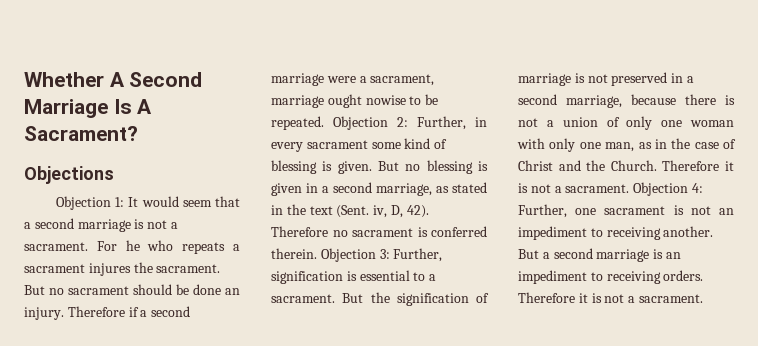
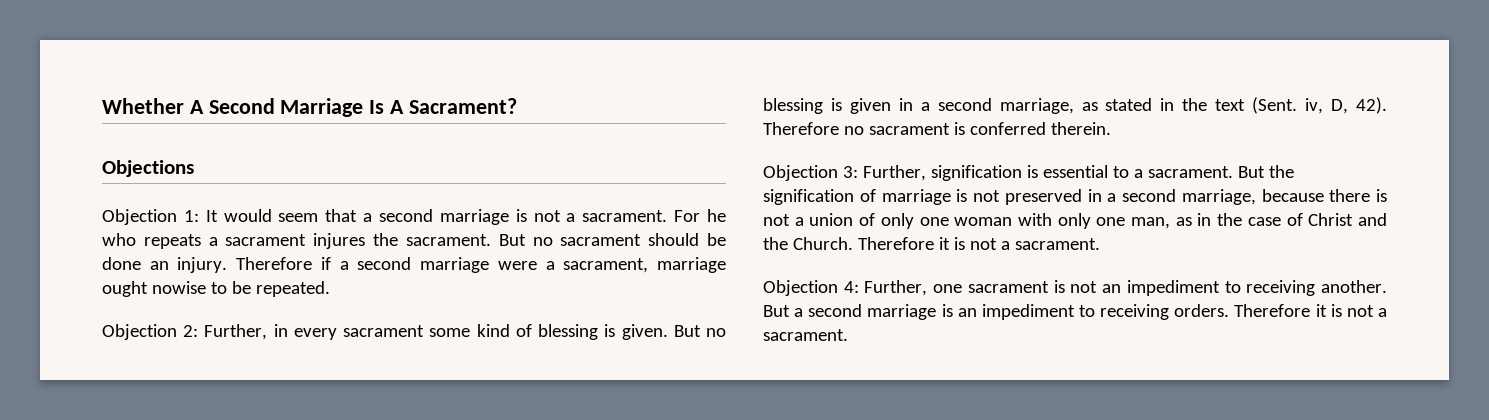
- Therefore if a second marriage were a sacrament, marriage ought nowise to be repeated. Objection 2: Further, in every sacrament some kind of blessing is given.
+ Therefore if a second marriage were a sacrament, marriage ought nowise to be repeated.
+ Objection 2: Further, in every sacrament some kind of blessing is given.
- Therefore no sacrament is conferred therein. Objection 3: Further, signification is essential to a sacrament.
+ Therefore no sacrament is conferred therein.
+ Objection 3: Further, signification is essential to a sacrament.
- But the signification of marriage is not preserved in a second marriage, because there is not a union of only one woman with only one man, as in the case of Christ and the Church. Therefore it is not a sacrament. Objection 4: Further, one sacrament is not an impediment to receiving another.
+ But the signification of marriage is not preserved in a second marriage, because there is not a union of only one woman with only one man, as in the case of Christ and the Church. Therefore it is not a sacrament.
+ Objection 4: Further, one sacrament is not an impediment to receiving another.

